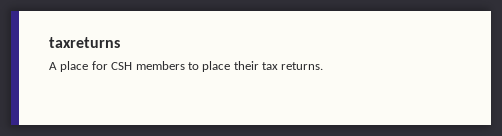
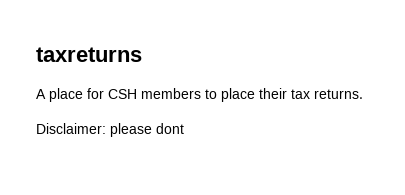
+ Disclaimer: please dont

